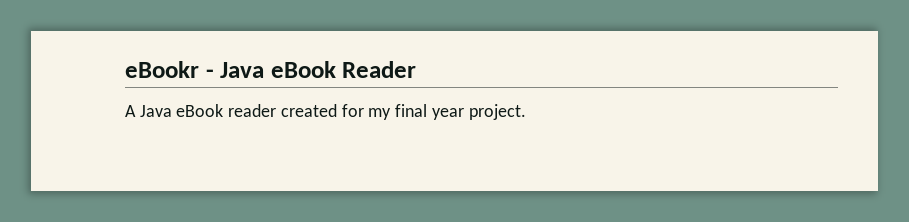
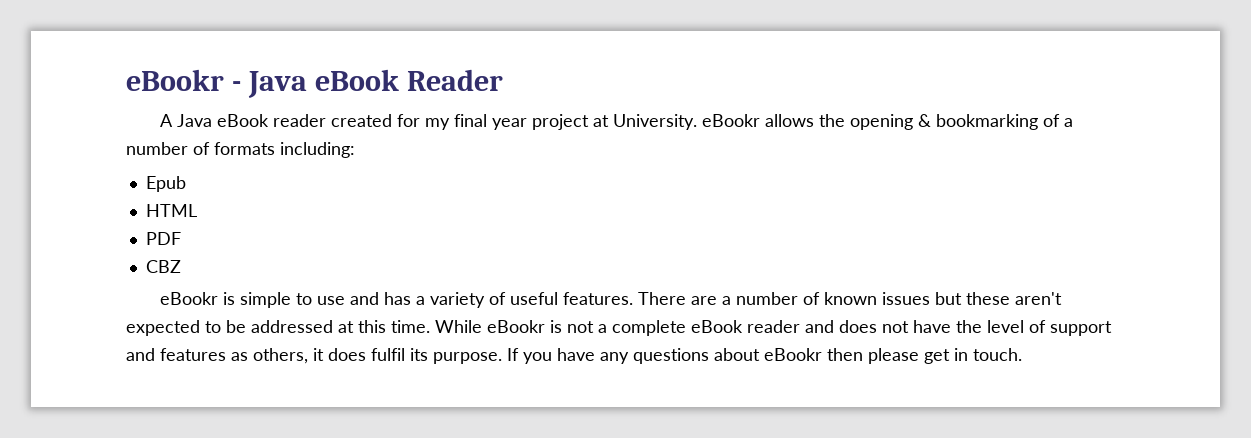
- A Java eBook reader created for my final year project.
+ A Java eBook reader created for my final year project at University. eBookr allows the opening & bookmarking of a number of formats including:
+ Epub
+ HTML
+ PDF
+ CBZ
+ eBookr is simple to use and has a variety of useful features. There are a number of known issues but these aren't expected to be addressed at this time. While eBookr is not a complete eBook reader and does not have the level of support and features as others, it does fulfil its purpose. If you have any questions about eBookr then please get in touch.

